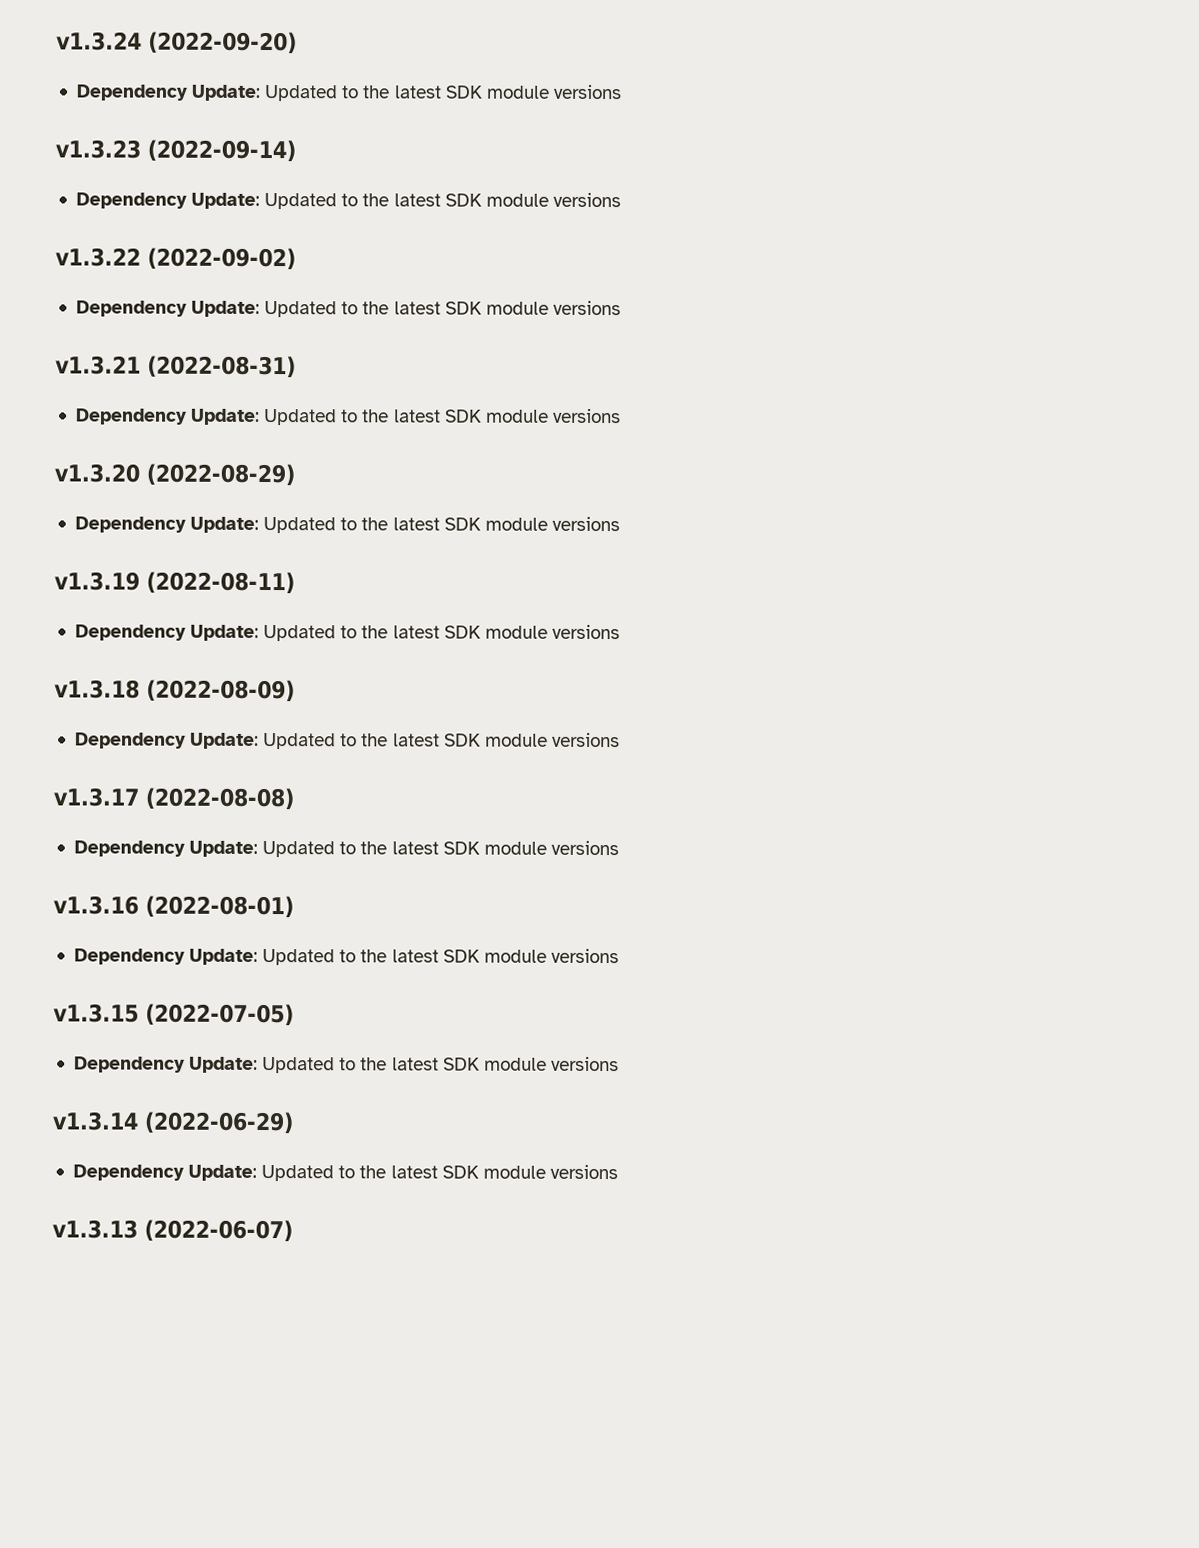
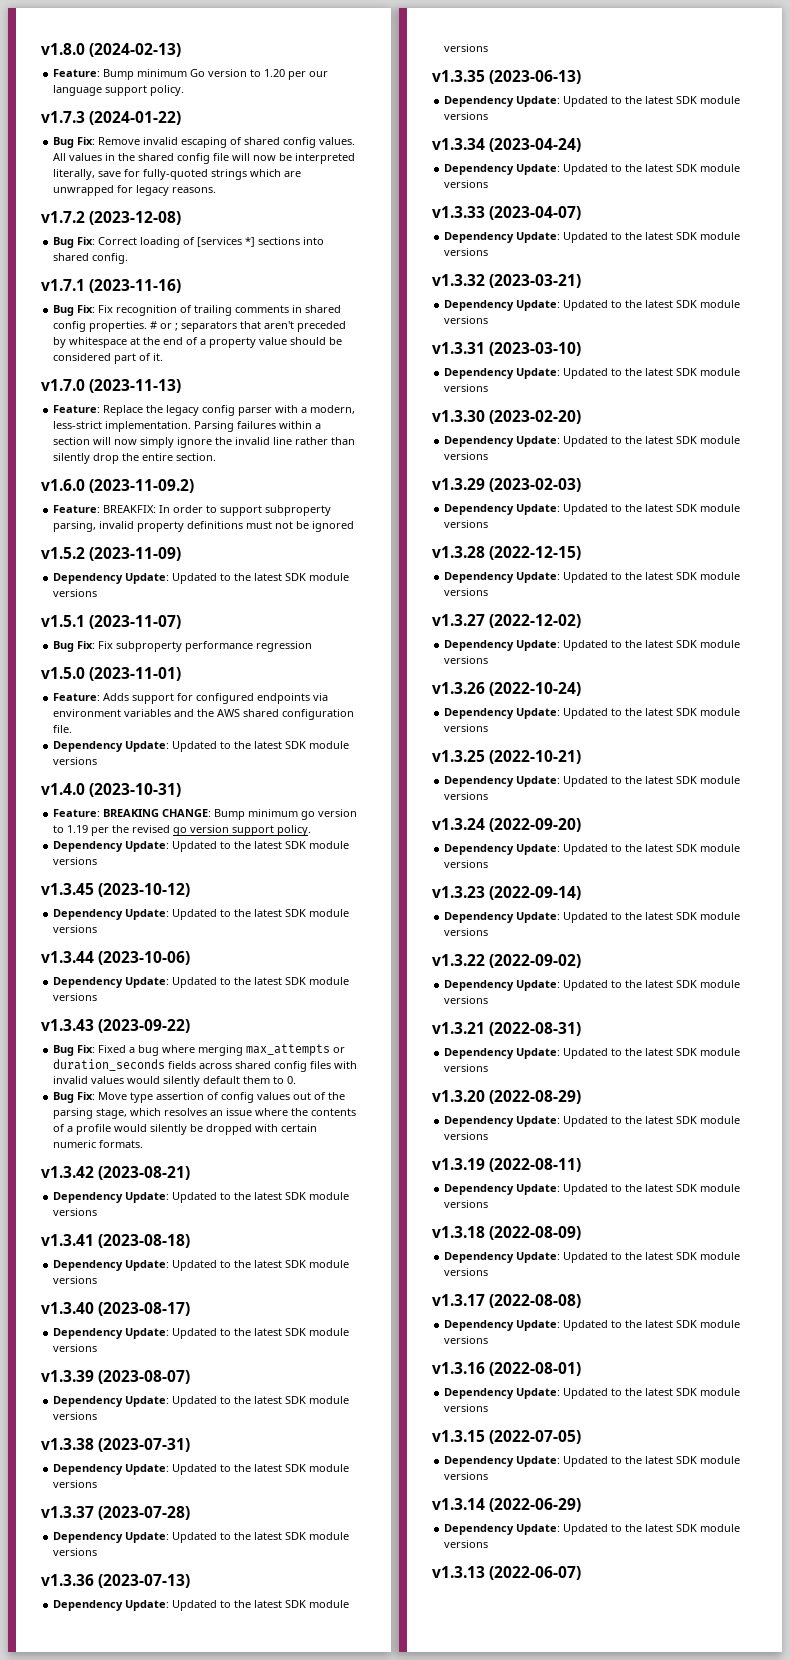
+ v1.8.0 (2024-02-13)
+ Feature: Bump minimum Go version to 1.20 per our language support policy.
+ v1.7.3 (2024-01-22)
+ Bug Fix: Remove invalid escaping of shared config values. All values in the shared config file will now be interpreted literally, save for fully-quoted strings which are unwrapped for legacy reasons.
+ v1.7.2 (2023-12-08)
+ Bug Fix: Correct loading of [services *] sections into shared config.
+ v1.7.1 (2023-11-16)
+ Bug Fix: Fix recognition of trailing comments in shared config properties. # or ; separators that aren't preceded by whitespace at the end of a property value should be considered part of it.
+ v1.7.0 (2023-11-13)
+ Feature: Replace the legacy config parser with a modern, less-strict implementation. Parsing failures within a section will now simply ignore the invalid line rather than silently drop the entire section.
+ v1.6.0 (2023-11-09.2)
+ Feature: BREAKFIX: In order to support subproperty parsing, invalid property definitions must not be ignored
+ v1.5.2 (2023-11-09)
+ Dependency Update: Updated to the latest SDK module versions
+ v1.5.1 (2023-11-07)
+ Bug Fix: Fix subproperty performance regression
+ v1.5.0 (2023-11-01)
+ Feature: Adds support for configured endpoints via environment variables and the AWS shared configuration file.
+ Dependency Update: Updated to the latest SDK module versions
+ v1.4.0 (2023-10-31)
+ Feature: BREAKING CHANGE: Bump minimum go version to 1.19 per the revised go version support policy.
+ Dependency Update: Updated to the latest SDK module versions
+ v1.3.45 (2023-10-12)
+ Dependency Update: Updated to the latest SDK module versions
+ v1.3.44 (2023-10-06)
+ Dependency Update: Updated to the latest SDK module versions
+ v1.3.43 (2023-09-22)
+ Bug Fix: Fixed a bug where merging max_attempts or duration_seconds fields across shared config files with invalid values would silently default them to 0.
+ Bug Fix: Move type assertion of config values out of the parsing stage, which resolves an issue where the contents of a profile would silently be dropped with certain numeric formats.
+ v1.3.42 (2023-08-21)
+ Dependency Update: Updated to the latest SDK module versions
+ v1.3.41 (2023-08-18)
+ Dependency Update: Updated to the latest SDK module versions
+ v1.3.40 (2023-08-17)
+ Dependency Update: Updated to the latest SDK module versions
+ v1.3.39 (2023-08-07)
+ Dependency Update: Updated to the latest SDK module versions
+ v1.3.38 (2023-07-31)
+ Dependency Update: Updated to the latest SDK module versions
+ v1.3.37 (2023-07-28)
+ Dependency Update: Updated to the latest SDK module versions
+ v1.3.36 (2023-07-13)
+ Dependency Update: Updated to the latest SDK module versions
+ v1.3.35 (2023-06-13)
+ Dependency Update: Updated to the latest SDK module versions
+ v1.3.34 (2023-04-24)
+ Dependency Update: Updated to the latest SDK module versions
+ v1.3.33 (2023-04-07)
+ Dependency Update: Updated to the latest SDK module versions
+ v1.3.32 (2023-03-21)
+ Dependency Update: Updated to the latest SDK module versions
+ v1.3.31 (2023-03-10)
+ Dependency Update: Updated to the latest SDK module versions
+ v1.3.30 (2023-02-20)
+ Dependency Update: Updated to the latest SDK module versions
+ v1.3.29 (2023-02-03)
+ Dependency Update: Updated to the latest SDK module versions
+ v1.3.28 (2022-12-15)
+ Dependency Update: Updated to the latest SDK module versions
+ v1.3.27 (2022-12-02)
+ Dependency Update: Updated to the latest SDK module versions
+ v1.3.26 (2022-10-24)
+ Dependency Update: Updated to the latest SDK module versions
+ v1.3.25 (2022-10-21)
+ Dependency Update: Updated to the latest SDK module versions

